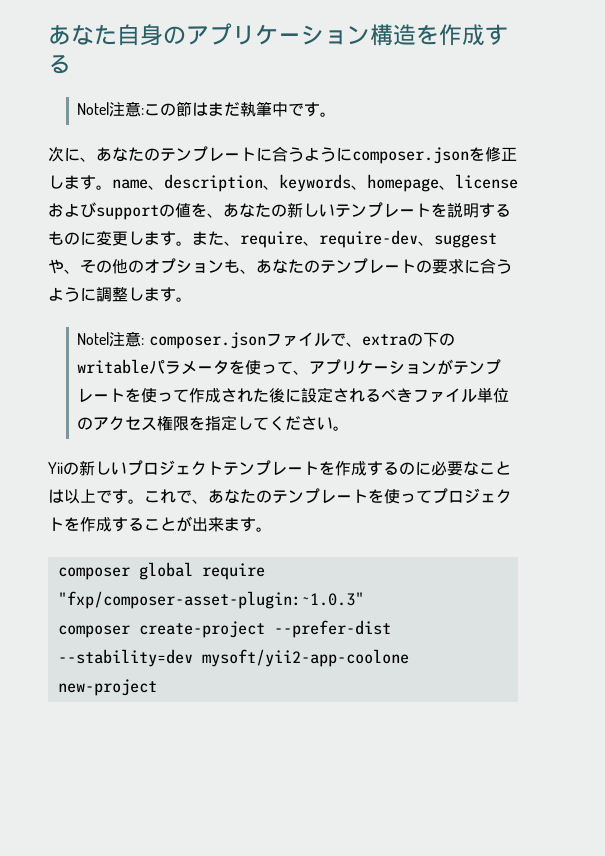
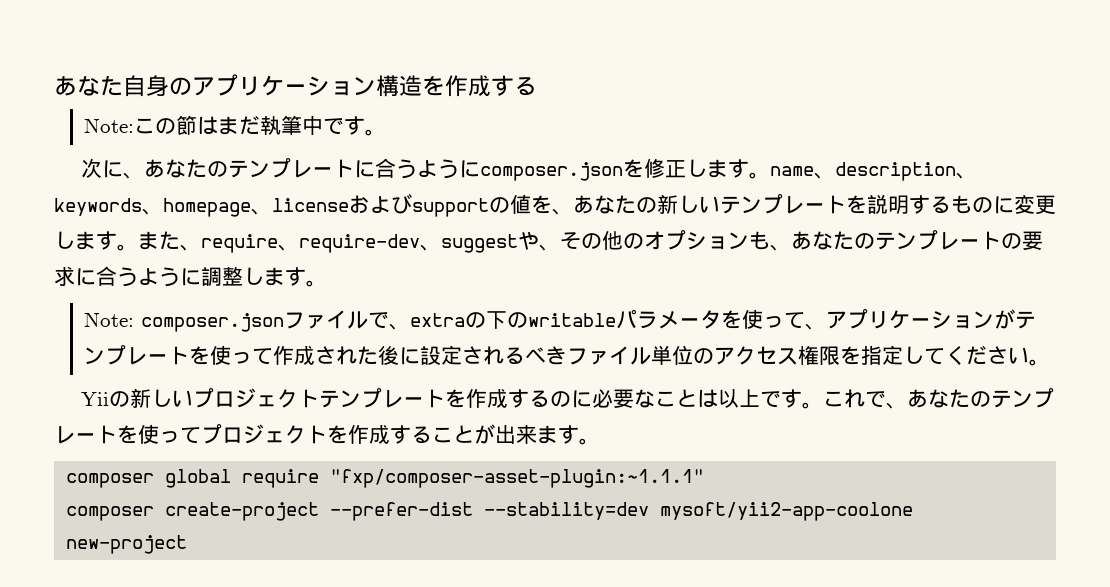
- Note|注意:この節はまだ執筆中です。
+ Note:この節はまだ執筆中です。
- Note|注意: composer.jsonファイルで、extraの下のwritableパラメータを使って、アプリケーションがテンプレートを使って作成された後に設定されるべきファイル単位のアクセス権限を指定してください。
+ Note: composer.jsonファイルで、extraの下のwritableパラメータを使って、アプリケーションがテンプレートを使って作成された後に設定されるべきファイル単位のアクセス権限を指定してください。
- composer global require "fxp/composer-asset-plugin:~1.0.3"
+ composer global require "fxp/composer-asset-plugin:~1.1.1"

